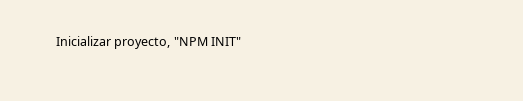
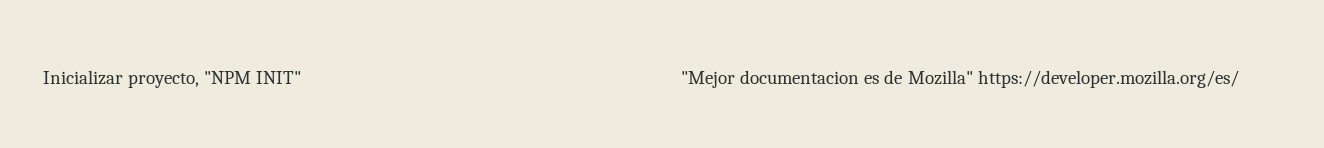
+ "Mejor documentacion es de Mozilla" https://developer.mozilla.org/es/

